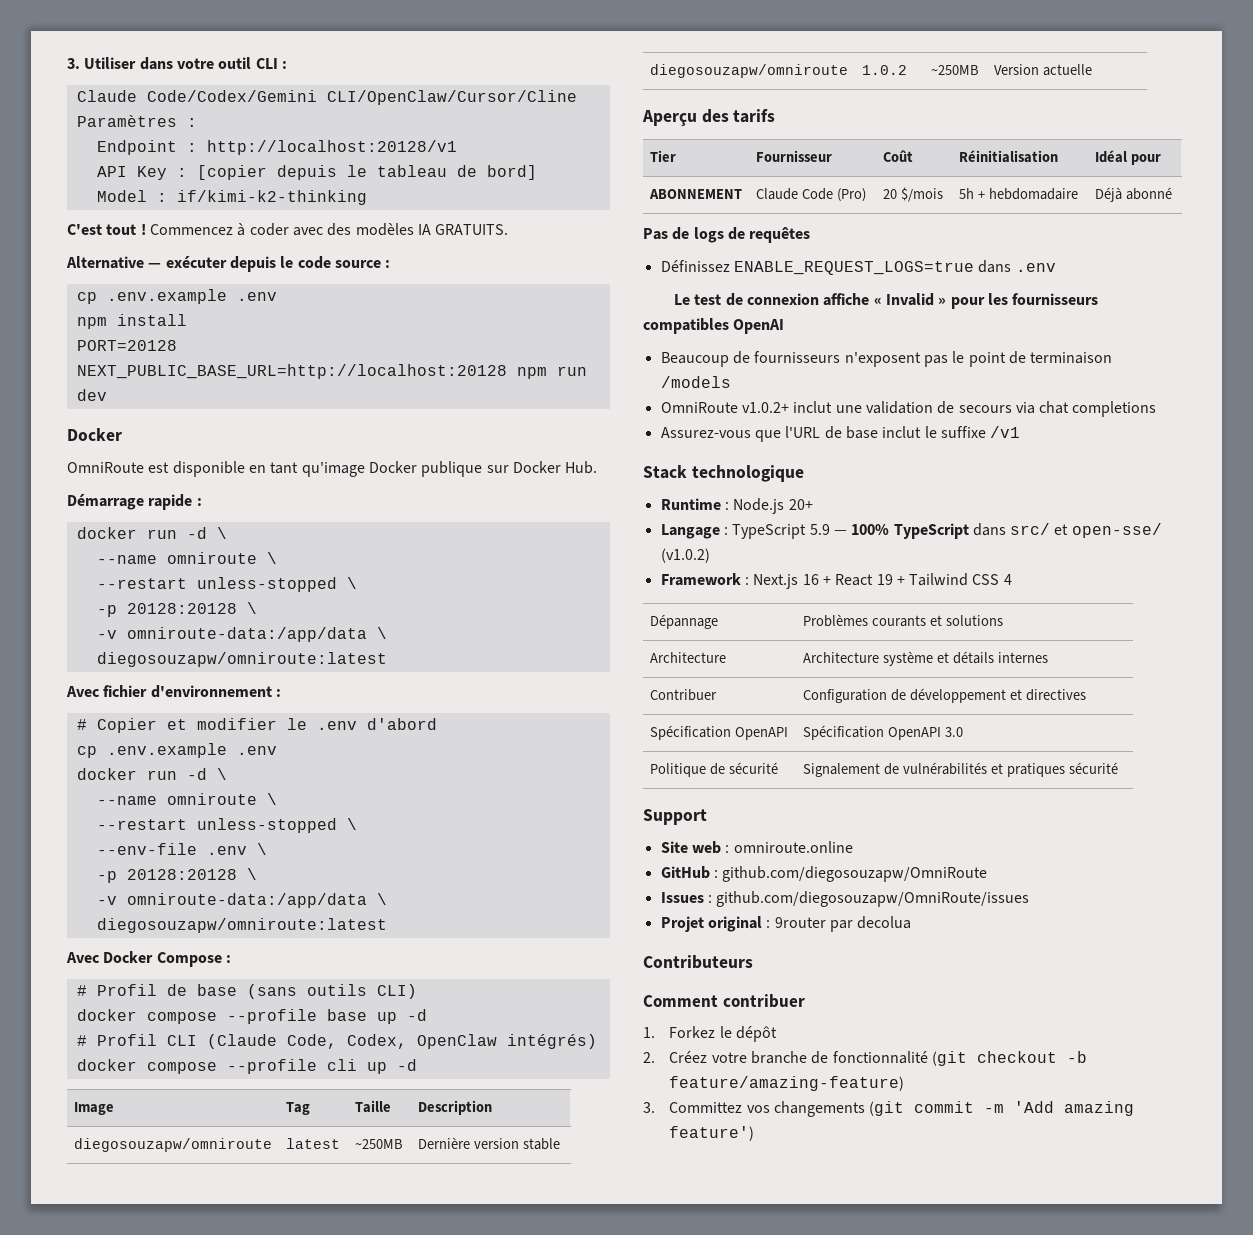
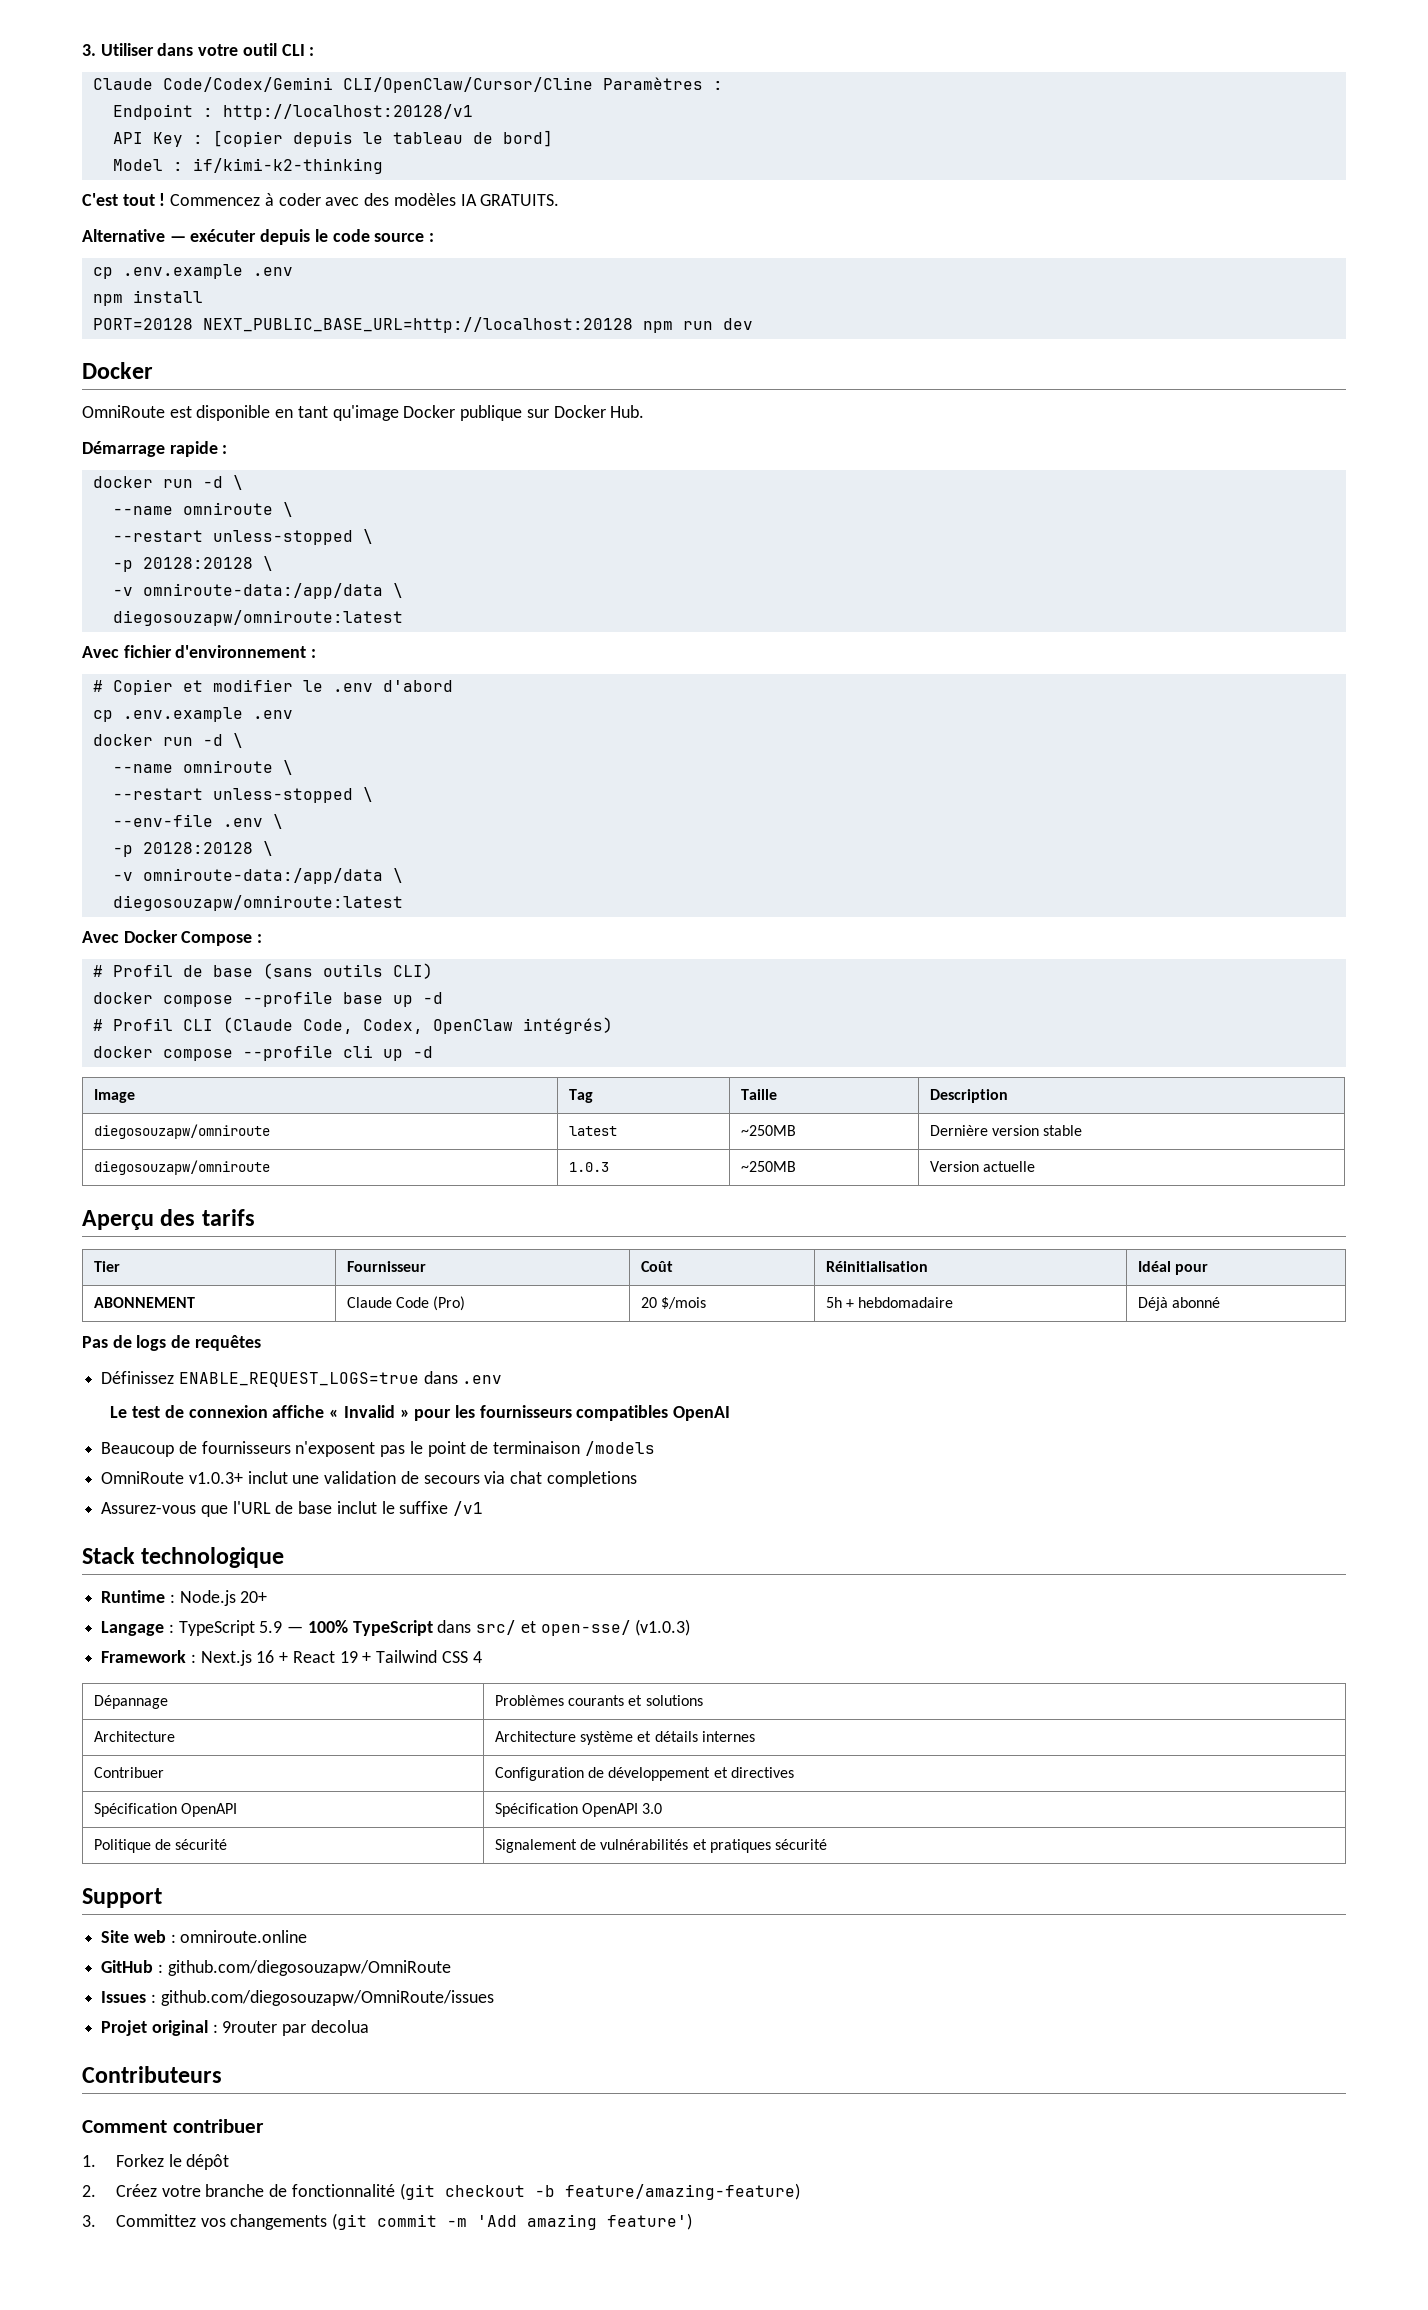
- diegosouzapw/omniroute | 1.0.2 | ~250MB | Version actuelle
+ diegosouzapw/omniroute | 1.0.3 | ~250MB | Version actuelle
- OmniRoute v1.0.2+ inclut une validation de secours via chat completions
+ OmniRoute v1.0.3+ inclut une validation de secours via chat completions
- Langage : TypeScript 5.9 — 100% TypeScript dans src/ et open-sse/ (v1.0.2)
+ Langage : TypeScript 5.9 — 100% TypeScript dans src/ et open-sse/ (v1.0.3)

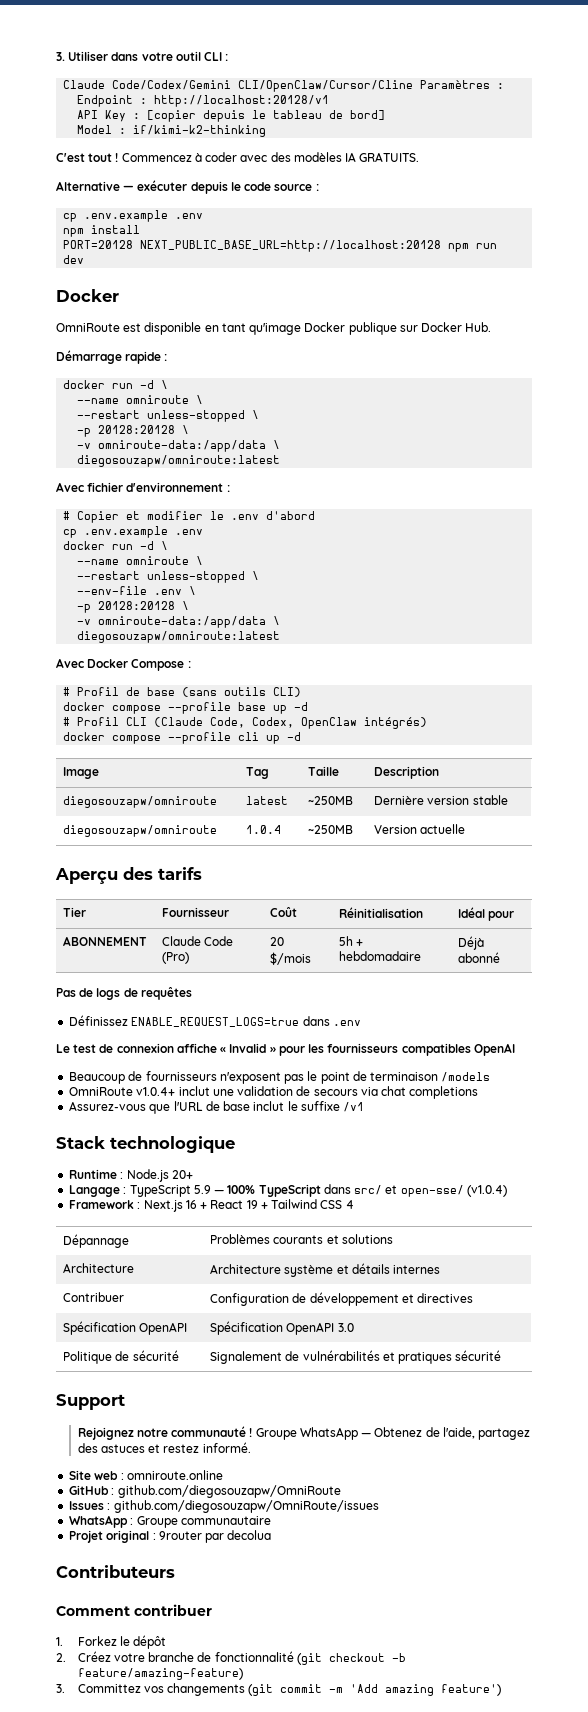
- diegosouzapw/omniroute | 1.0.3 | ~250MB | Version actuelle
+ diegosouzapw/omniroute | 1.0.4 | ~250MB | Version actuelle
- OmniRoute v1.0.3+ inclut une validation de secours via chat completions
+ OmniRoute v1.0.4+ inclut une validation de secours via chat completions
- Langage : TypeScript 5.9 — 100% TypeScript dans src/ et open-sse/ (v1.0.3)
+ Langage : TypeScript 5.9 — 100% TypeScript dans src/ et open-sse/ (v1.0.4)
+ Rejoignez notre communauté ! Groupe WhatsApp — Obtenez de l'aide, partagez des astuces et restez informé.
+ WhatsApp : Groupe communautaire

